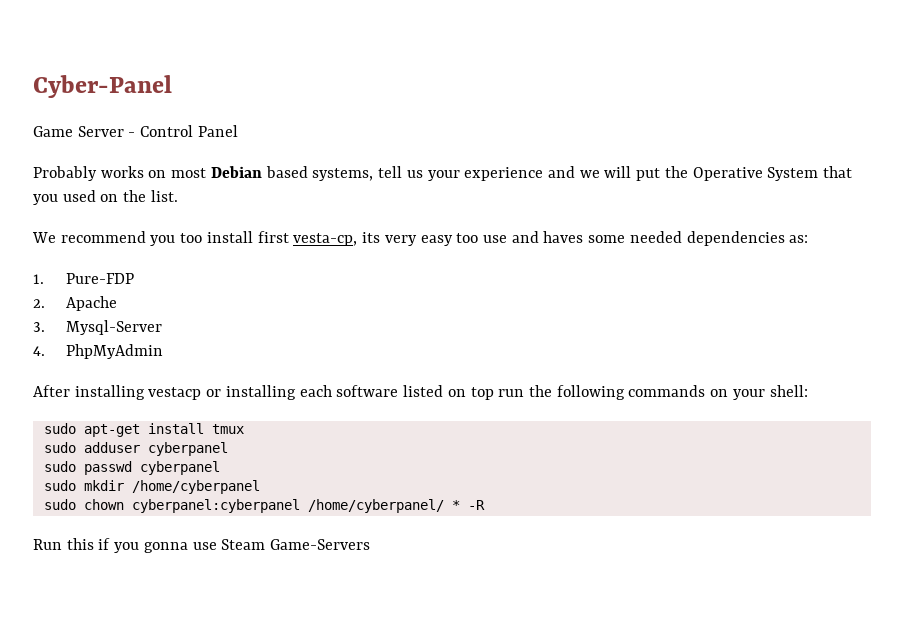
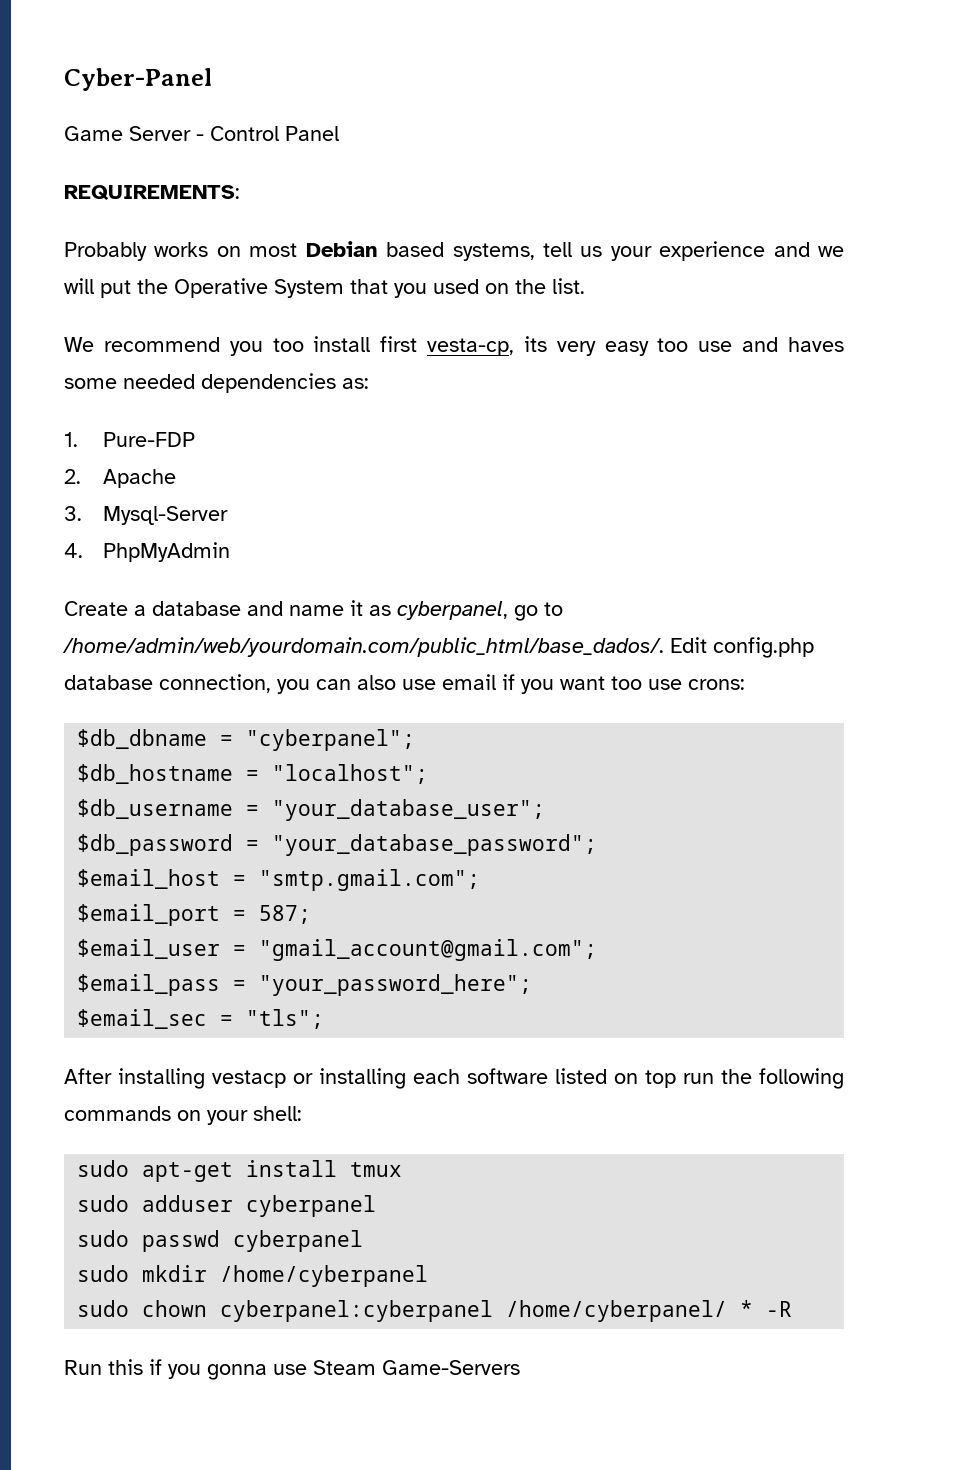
+ REQUIREMENTS:
+ Create a database and name it as cyberpanel, go to /home/admin/web/yourdomain.com/public_html/base_dados/. Edit config.php database connection, you can also use email if you want too use crons:
+ $db_dbname = "cyberpanel";
+ $db_hostname = "localhost";
+ $db_username = "your_database_user";
+ $db_password = "your_database_password";
+ $email_host = "smtp.gmail.com";
+ $email_port = 587;
+ $email_user = "gmail_account@gmail.com";
+ $email_pass = "your_password_here";
+ $email_sec = "tls";

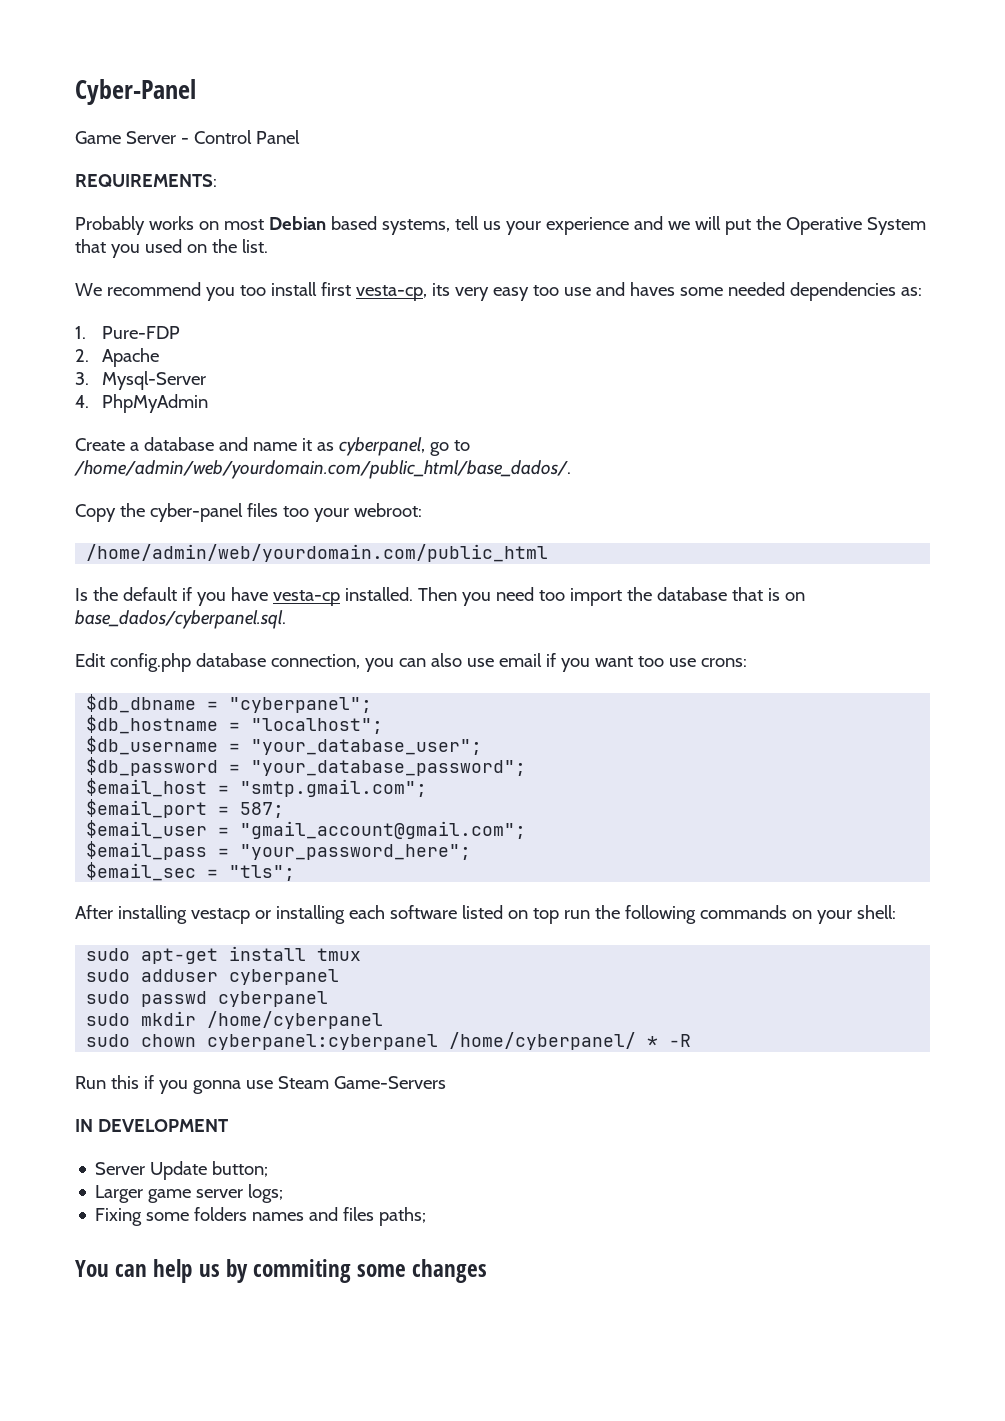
- Create a database and name it as cyberpanel, go to /home/admin/web/yourdomain.com/public_html/base_dados/. Edit config.php database connection, you can also use email if you want too use crons:
+ Create a database and name it as cyberpanel, go to /home/admin/web/yourdomain.com/public_html/base_dados/.
+ Copy the cyber-panel files too your webroot:
+ /home/admin/web/yourdomain.com/public_html
+ Is the default if you have vesta-cp installed. Then you need too import the database that is on base_dados/cyberpanel.sql.
+ Edit config.php database connection, you can also use email if you want too use crons:
+ IN DEVELOPMENT
+ Server Update button;
+ Larger game server logs;
+ Fixing some folders names and files paths;
+ You can help us by commiting some changes

